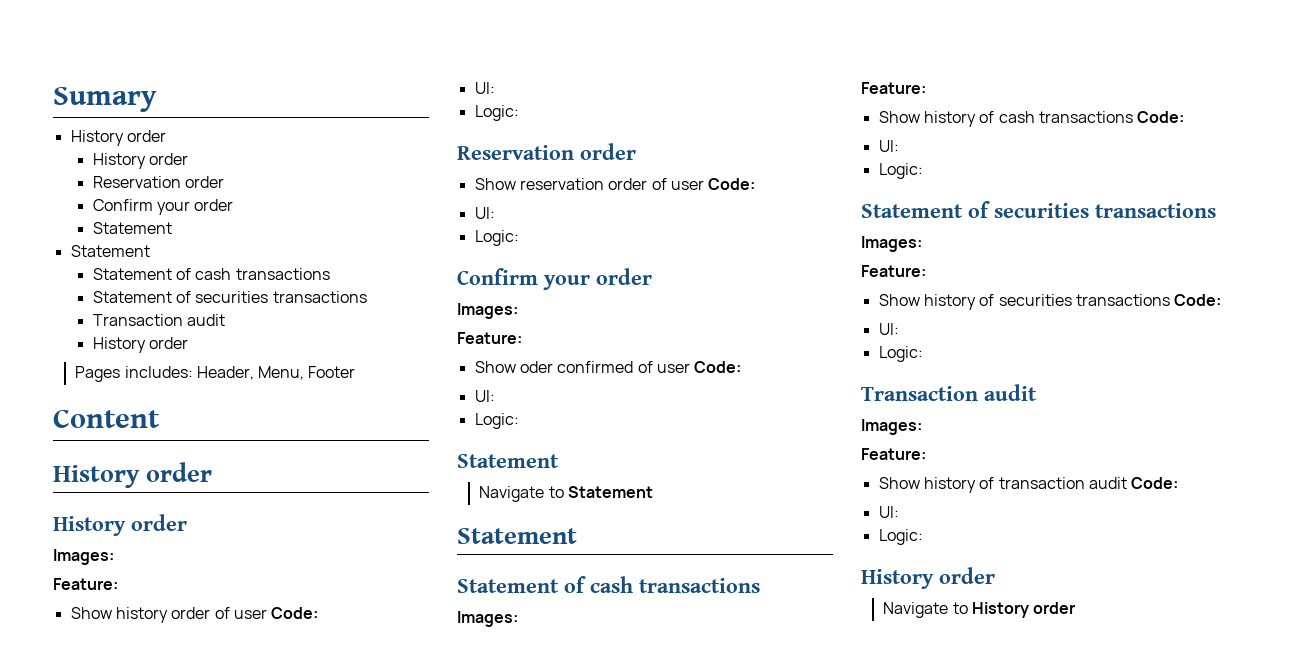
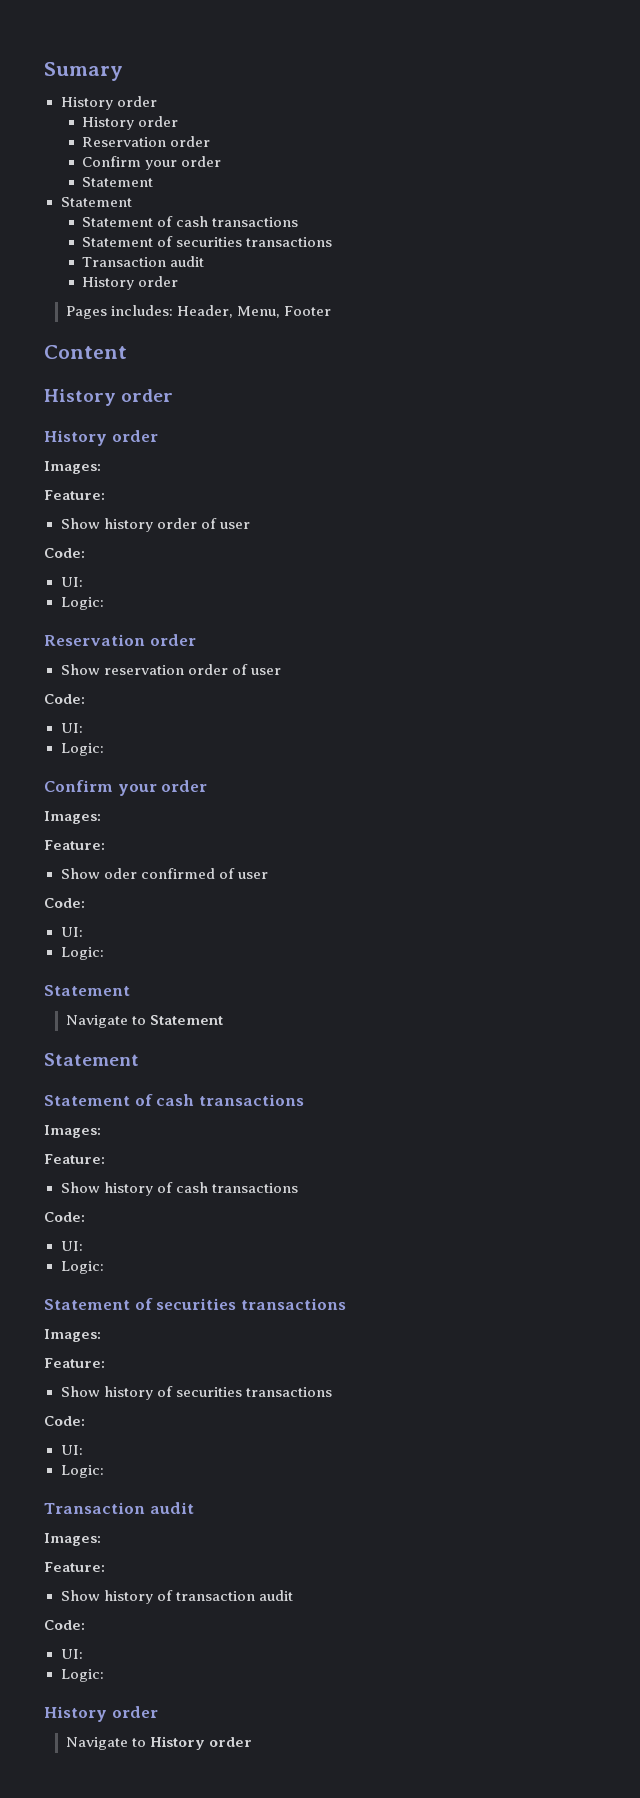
- Show history order of user Code:
+ Show history order of user
+ Code:
- Show reservation order of user Code:
+ Show reservation order of user
+ Code:
- Show oder confirmed of user Code:
+ Show oder confirmed of user
+ Code:
- Show history of cash transactions Code:
+ Show history of cash transactions
+ Code:
- Show history of securities transactions Code:
+ Show history of securities transactions
+ Code:
- Show history of transaction audit Code:
+ Show history of transaction audit
+ Code:

